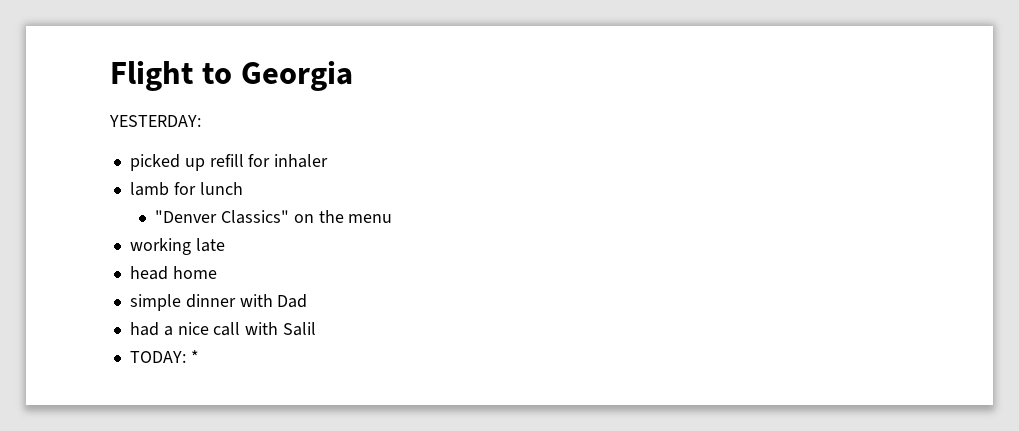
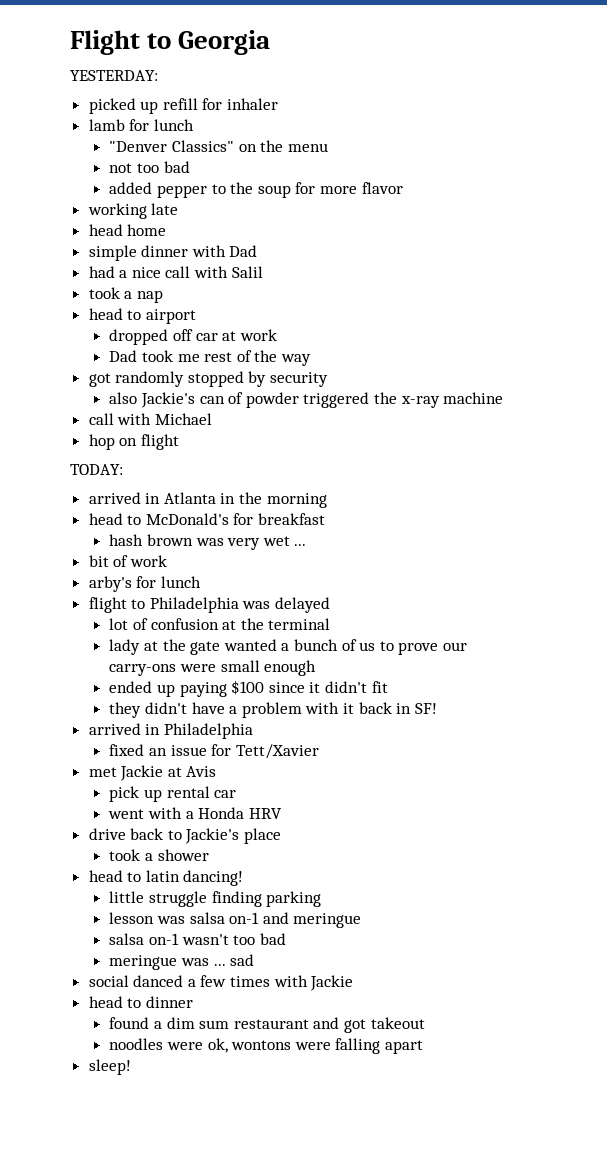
+ not too bad
+ added pepper to the soup for more flavor
- TODAY: *
+ took a nap
+ head to airport
+ dropped off car at work
+ Dad took me rest of the way
+ got randomly stopped by security
+ also Jackie's can of powder triggered the x-ray machine
+ call with Michael
+ hop on flight
+ TODAY:
+ arrived in Atlanta in the morning
+ head to McDonald's for breakfast
+ hash brown was very wet ...
+ bit of work
+ arby's for lunch
+ flight to Philadelphia was delayed
+ lot of confusion at the terminal
+ lady at the gate wanted a bunch of us to prove our carry-ons were small enough
+ ended up paying $100 since it didn't fit
+ they didn't have a problem with it back in SF!
+ arrived in Philadelphia
+ fixed an issue for Tett/Xavier
+ met Jackie at Avis
+ pick up rental car
+ went with a Honda HRV
+ drive back to Jackie's place
+ took a shower
+ head to latin dancing!
+ little struggle finding parking
+ lesson was salsa on-1 and meringue
+ salsa on-1 wasn't too bad
+ meringue was ... sad
+ social danced a few times with Jackie
+ head to dinner
+ found a dim sum restaurant and got takeout
+ noodles were ok, wontons were falling apart
+ sleep!

